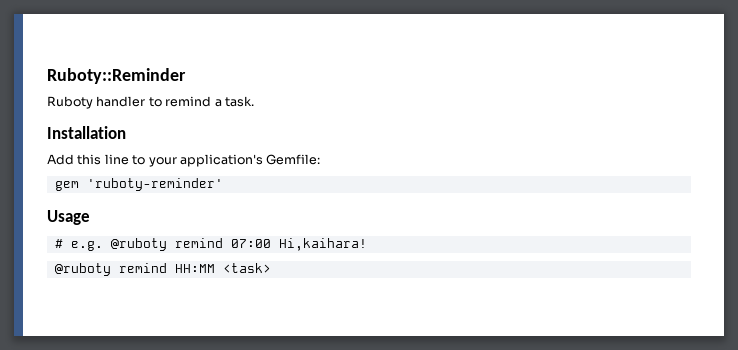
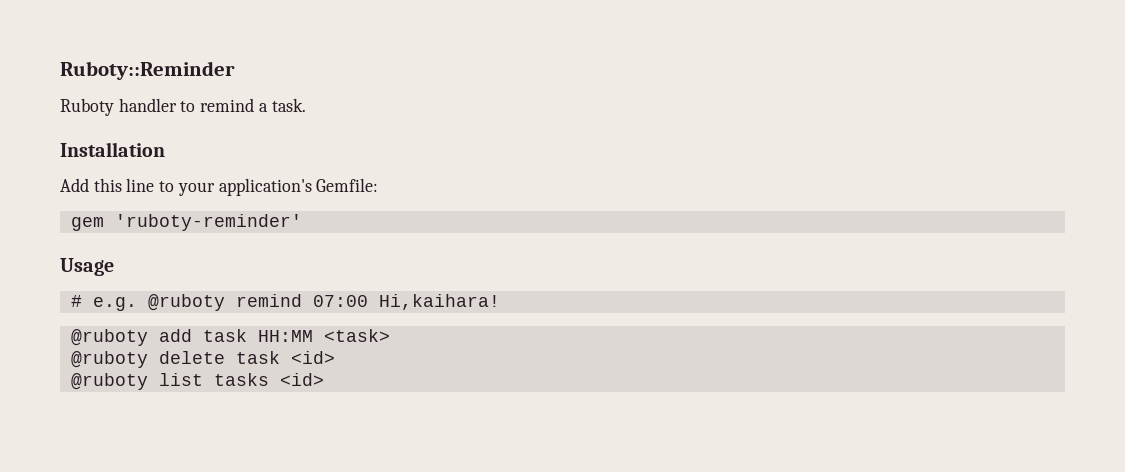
- @ruboty remind HH:MM <task>
+ @ruboty add task HH:MM <task>
+ @ruboty delete task <id>
+ @ruboty list tasks <id>

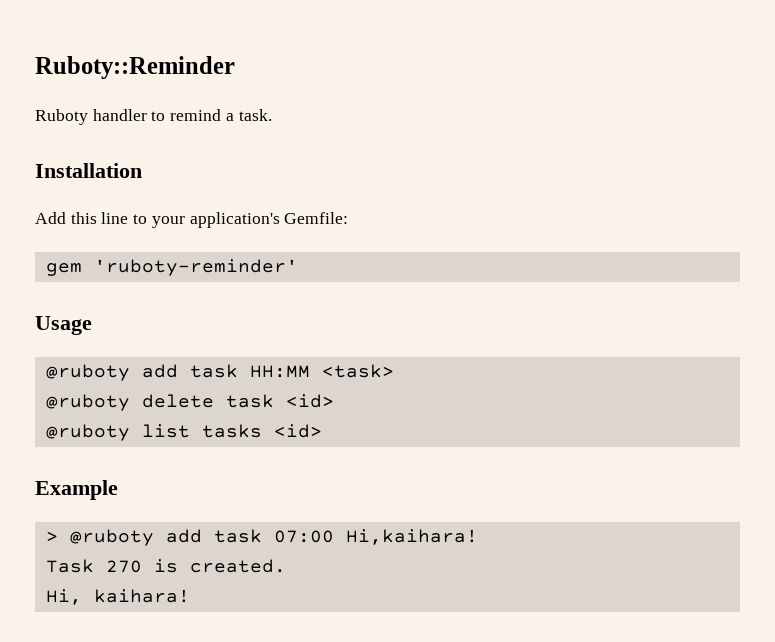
- # e.g. @ruboty remind 07:00 Hi,kaihara!
+ Example
+ > @ruboty add task 07:00 Hi,kaihara!
+ Task 270 is created.
+ Hi, kaihara!

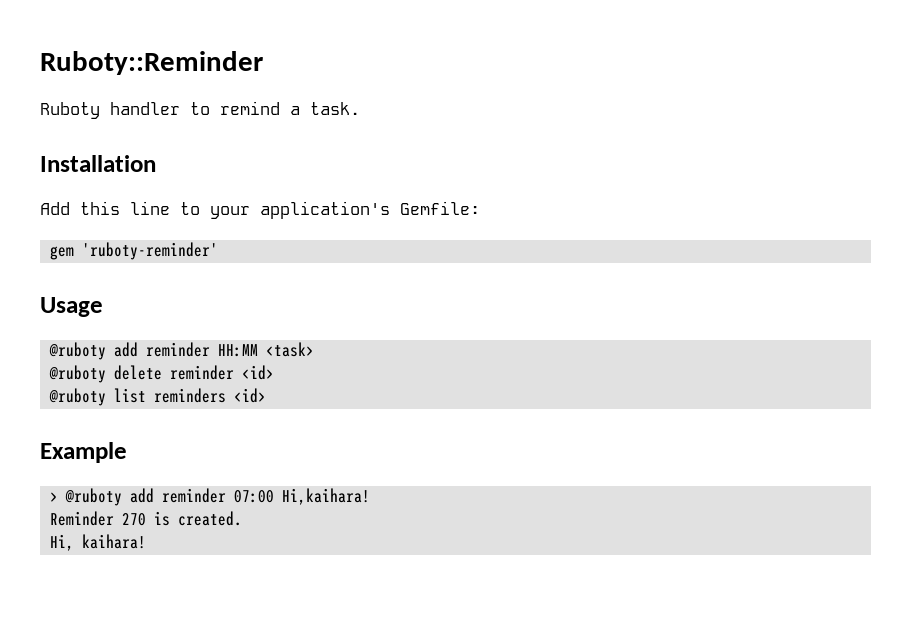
- @ruboty add task HH:MM <task>
+ @ruboty add reminder HH:MM <task>
- @ruboty delete task <id>
+ @ruboty delete reminder <id>
- @ruboty list tasks <id>
+ @ruboty list reminders <id>
- > @ruboty add task 07:00 Hi,kaihara!
+ > @ruboty add reminder 07:00 Hi,kaihara!
- Task 270 is created.
+ Reminder 270 is created.

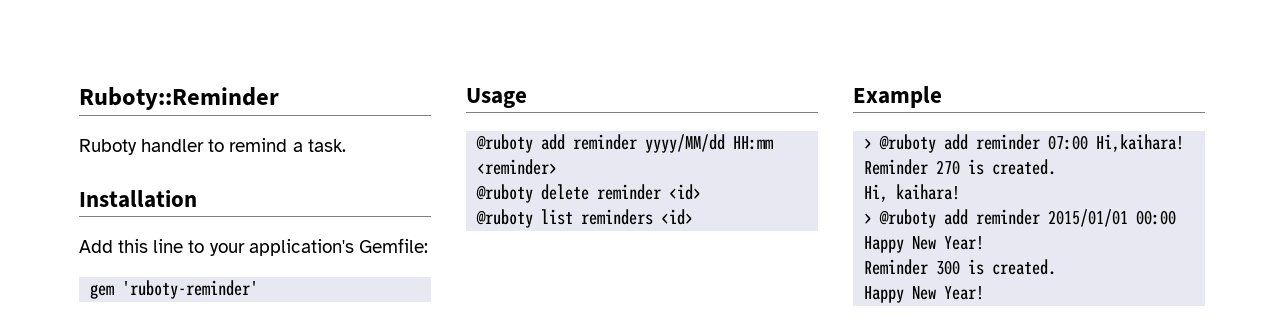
- @ruboty add reminder HH:MM <task>
+ @ruboty add reminder yyyy/MM/dd HH:mm <reminder>
+ > @ruboty add reminder 2015/01/01 00:00 Happy New Year!
+ Reminder 300 is created.
+ Happy New Year!

